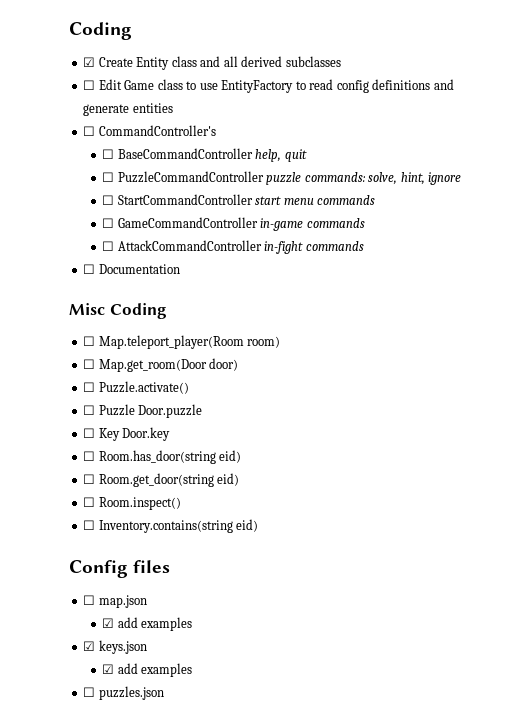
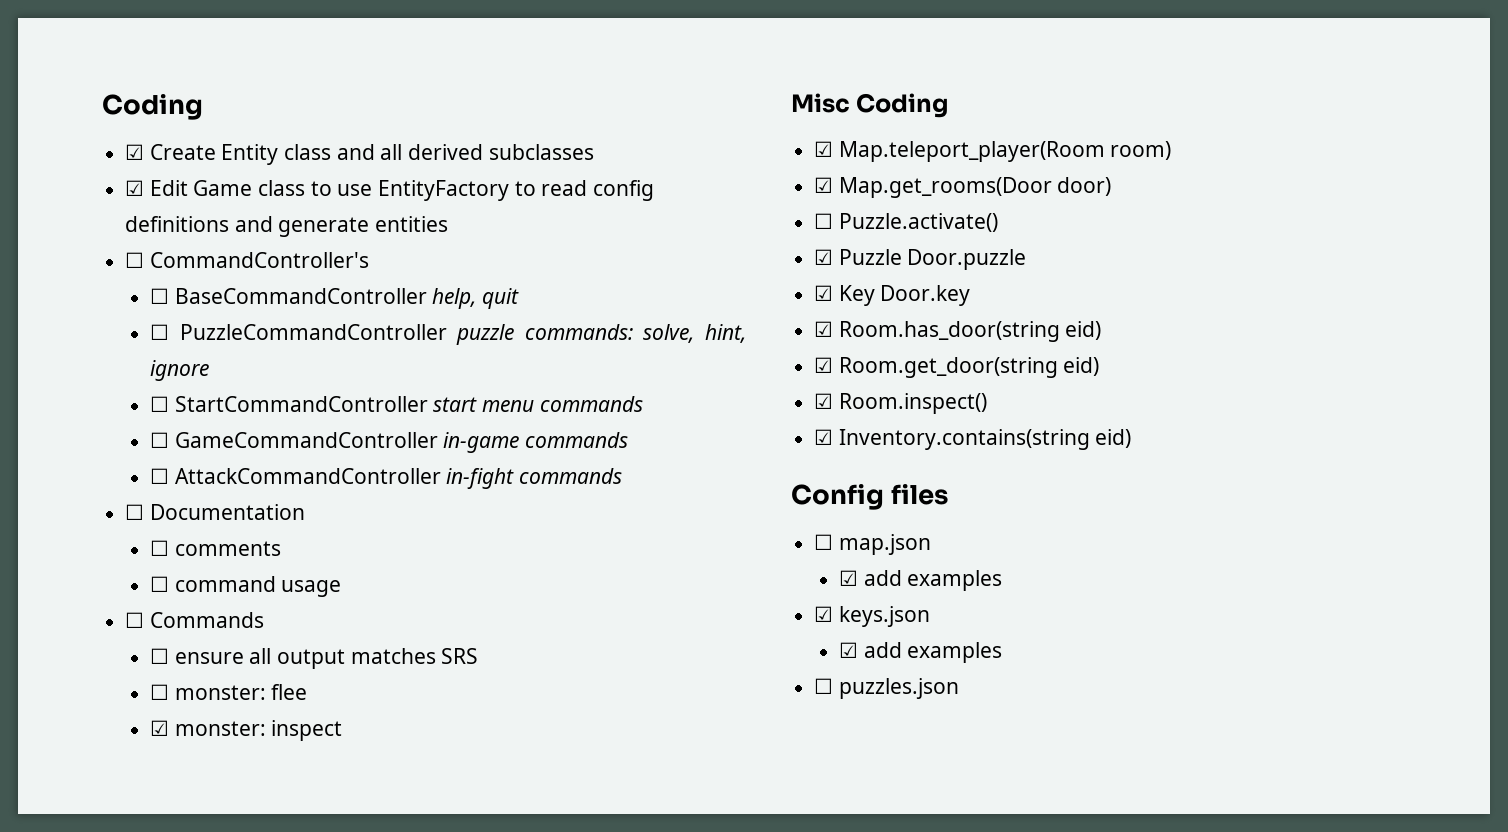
- ☐ Edit Game class to use EntityFactory to read config definitions and generate entities
+ ☑ Edit Game class to use EntityFactory to read config definitions and generate entities
+ ☐ comments
+ ☐ command usage
+ ☐ Commands
+ ☐ ensure all output matches SRS
+ ☐ monster: flee
+ ☑ monster: inspect
- ☐ Map.teleport_player(Room room)
+ ☑ Map.teleport_player(Room room)
- ☐ Map.get_room(Door door)
+ ☑ Map.get_rooms(Door door)
- ☐ Puzzle Door.puzzle
+ ☑ Puzzle Door.puzzle
- ☐ Key Door.key
+ ☑ Key Door.key
- ☐ Room.has_door(string eid)
+ ☑ Room.has_door(string eid)
- ☐ Room.get_door(string eid)
+ ☑ Room.get_door(string eid)
- ☐ Room.inspect()
+ ☑ Room.inspect()
- ☐ Inventory.contains(string eid)
+ ☑ Inventory.contains(string eid)

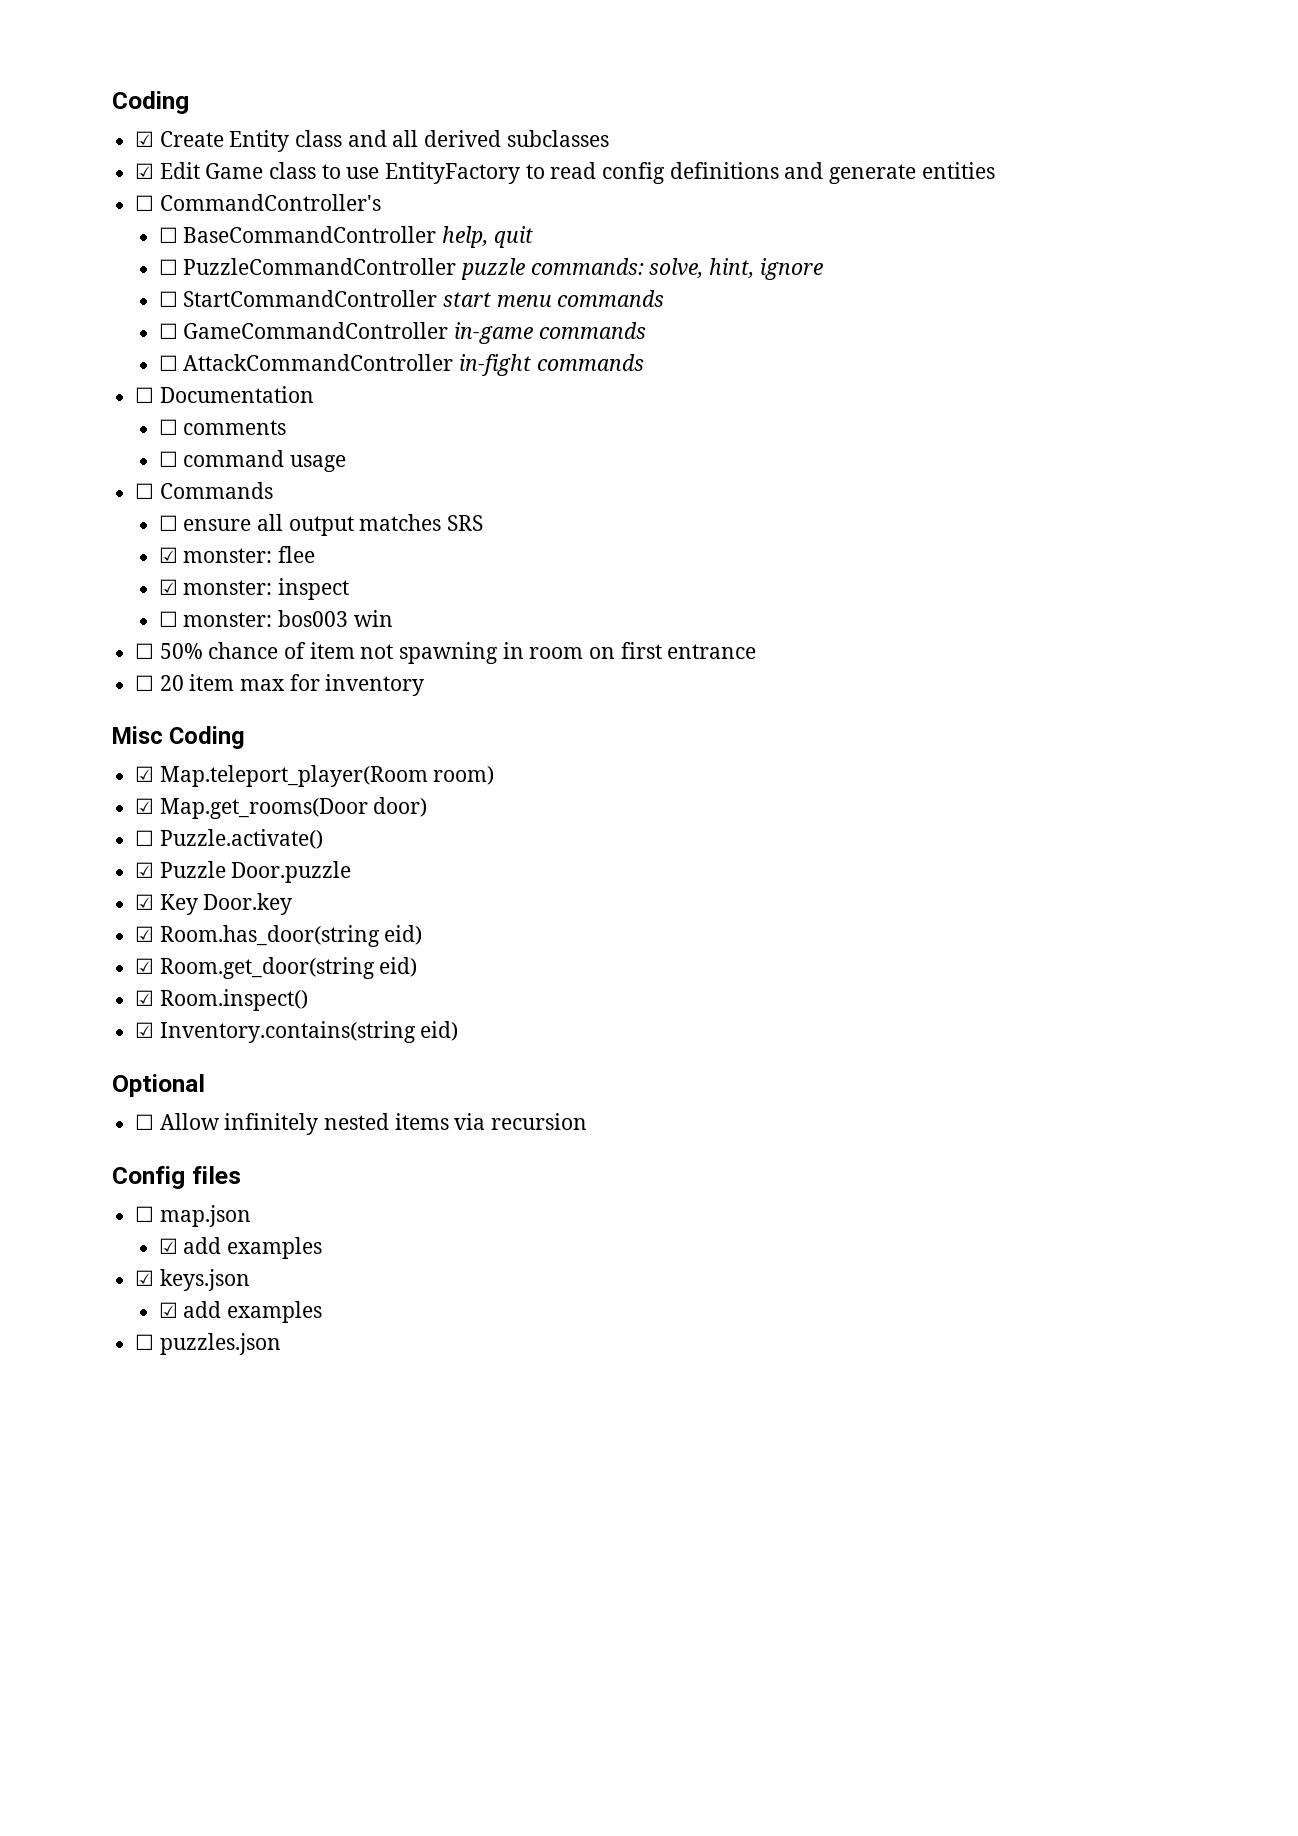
- ☐ monster: flee
+ ☑ monster: flee
+ ☐ monster: bos003 win
+ ☐ 50% chance of item not spawning in room on first entrance
+ ☐ 20 item max for inventory
+ Optional
+ ☐ Allow infinitely nested items via recursion

